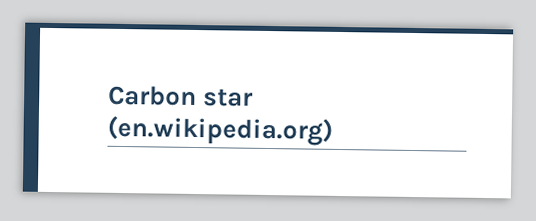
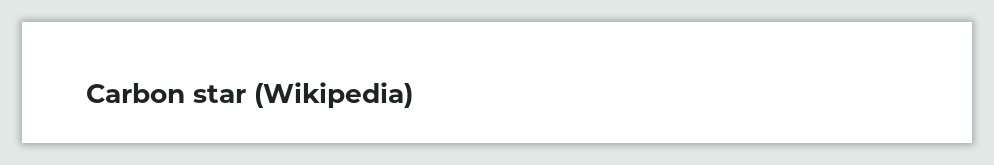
- Carbon star (en.wikipedia.org)
+ Carbon star (Wikipedia)

